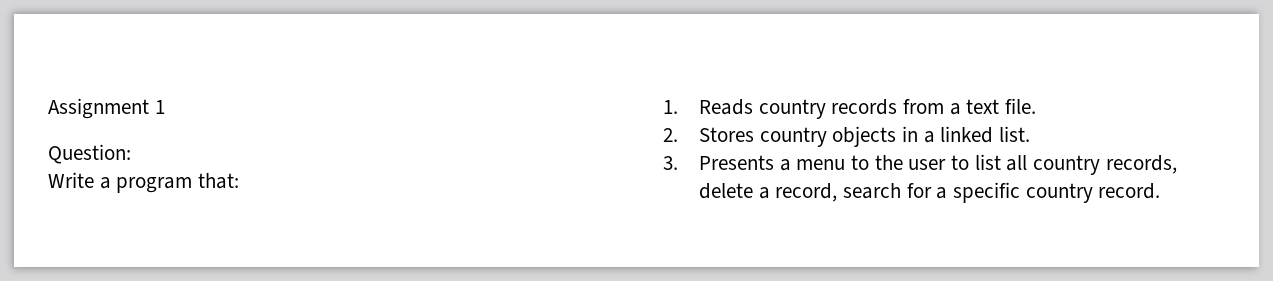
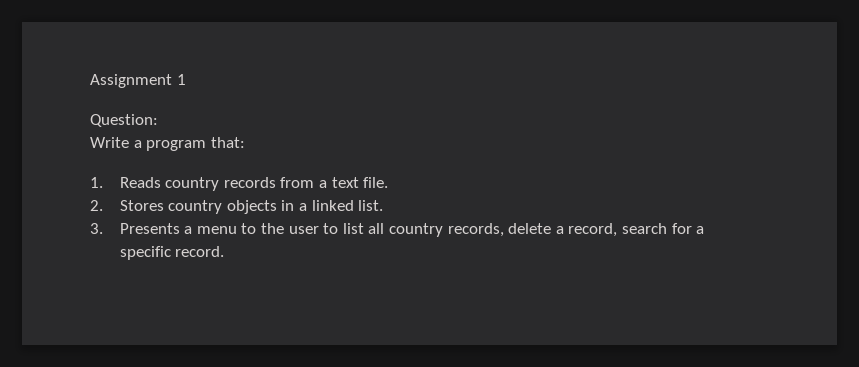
- 3. Presents a menu to the user to list all country records, delete a record, search for a specific country record.
+ 3. Presents a menu to the user to list all country records, delete a record, search for a specific record.

